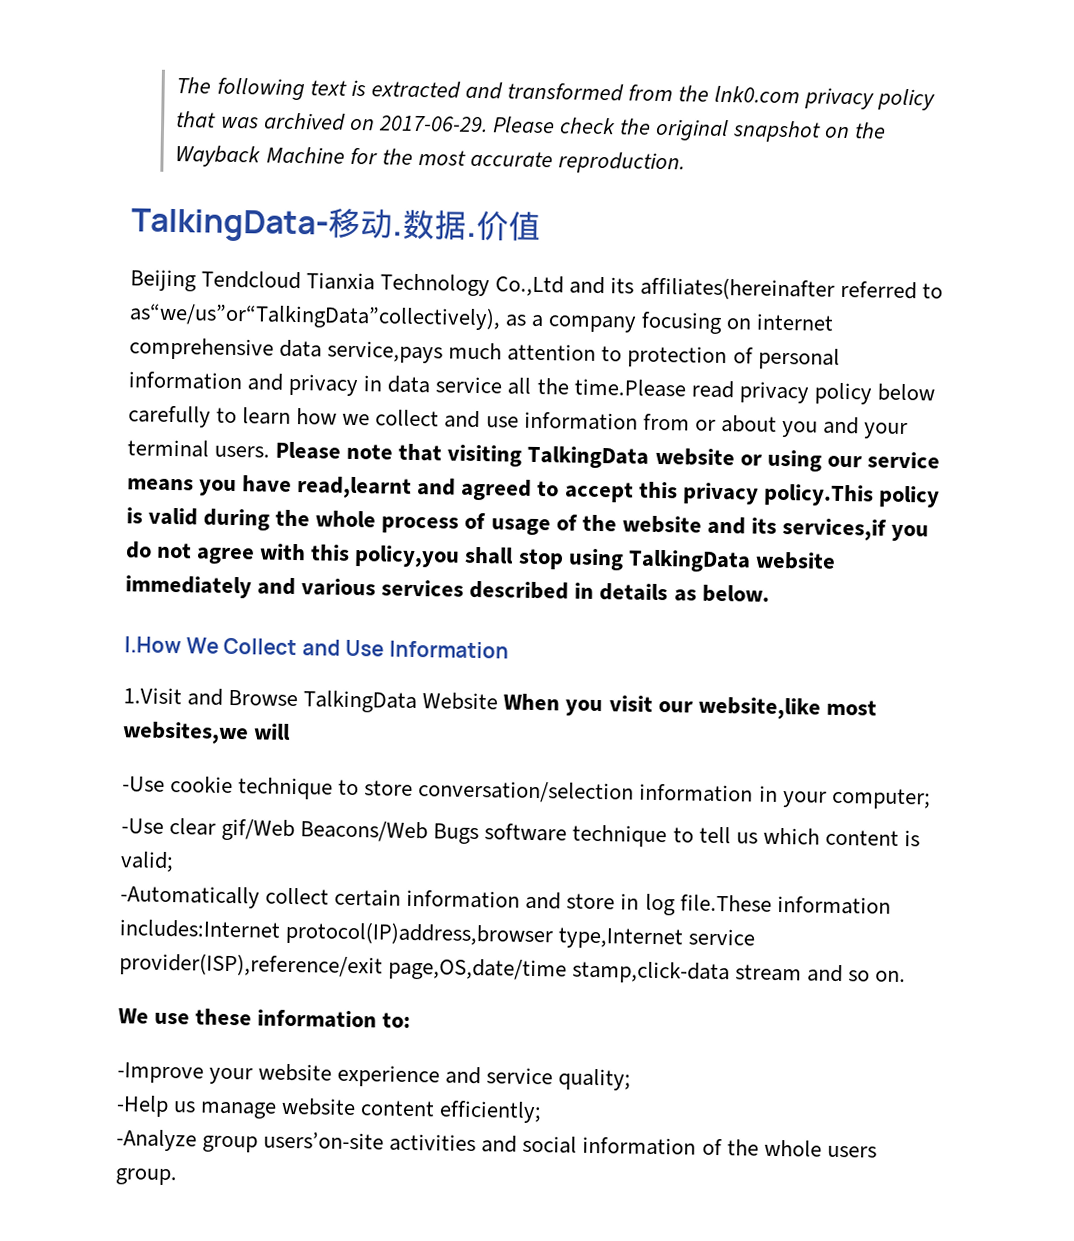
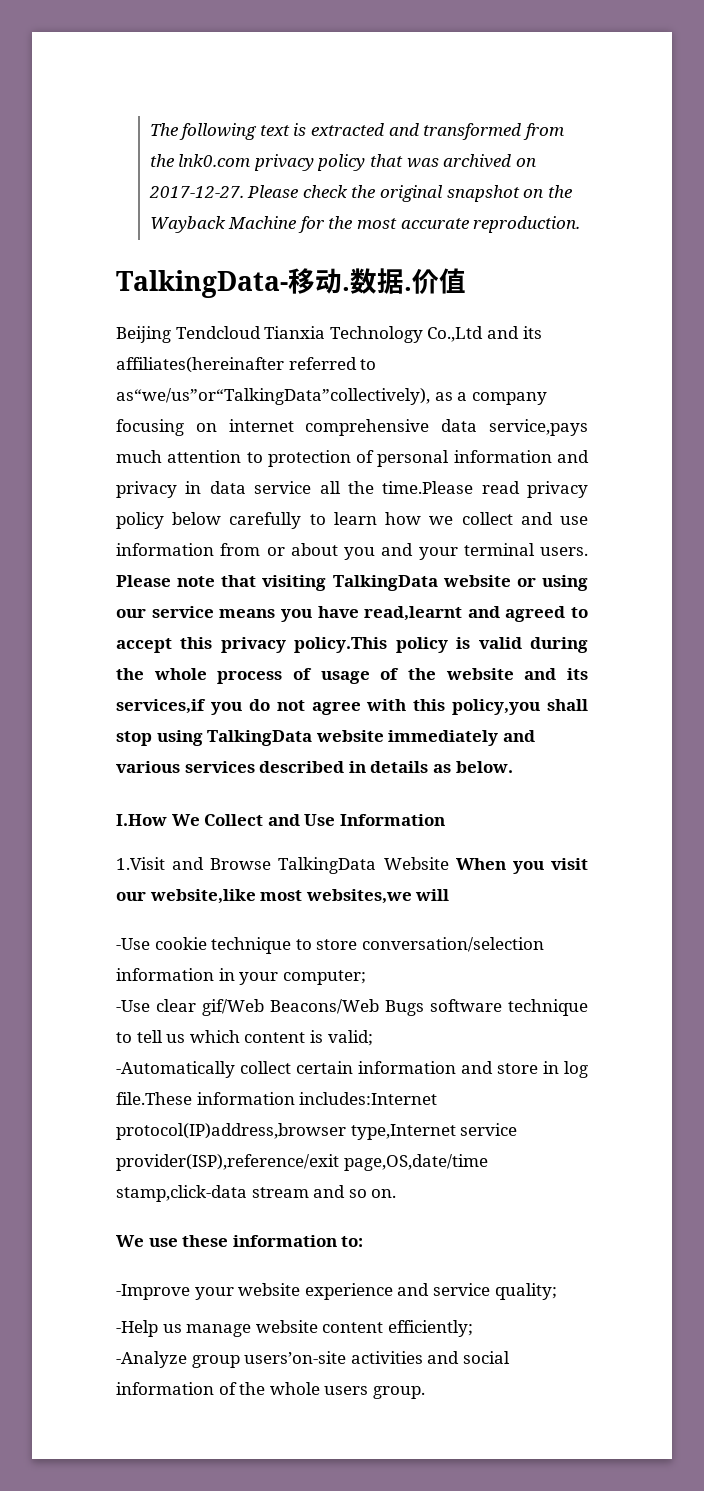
- The following text is extracted and transformed from the lnk0.com privacy policy that was archived on 2017-06-29.
+ The following text is extracted and transformed from the lnk0.com privacy policy that was archived on 2017-12-27.

